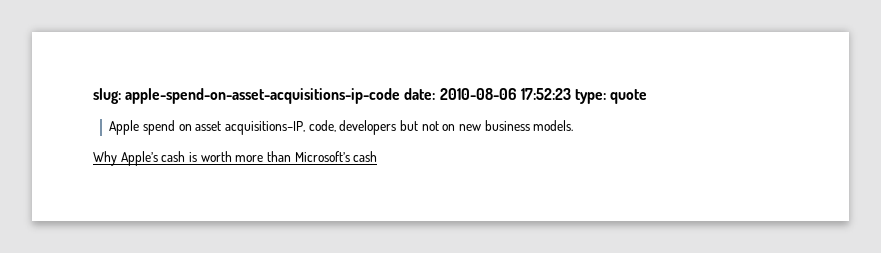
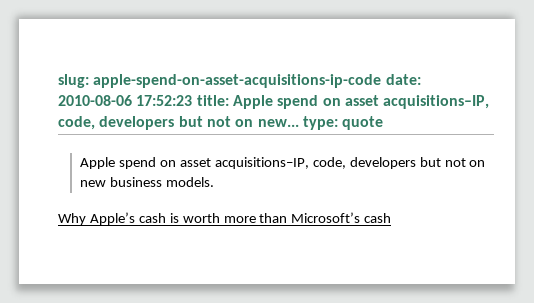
- slug: apple-spend-on-asset-acquisitions-ip-code date: 2010-08-06 17:52:23 type: quote
+ slug: apple-spend-on-asset-acquisitions-ip-code date: 2010-08-06 17:52:23 title: Apple spend on asset acquisitions–IP, code, developers but not on new... type: quote

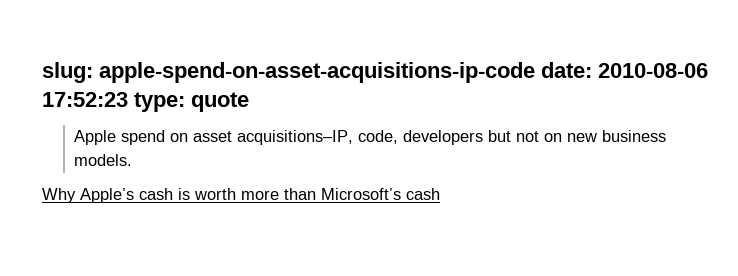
- slug: apple-spend-on-asset-acquisitions-ip-code date: 2010-08-06 17:52:23 title: Apple spend on asset acquisitions–IP, code, developers but not on new... type: quote
+ slug: apple-spend-on-asset-acquisitions-ip-code date: 2010-08-06 17:52:23 type: quote

